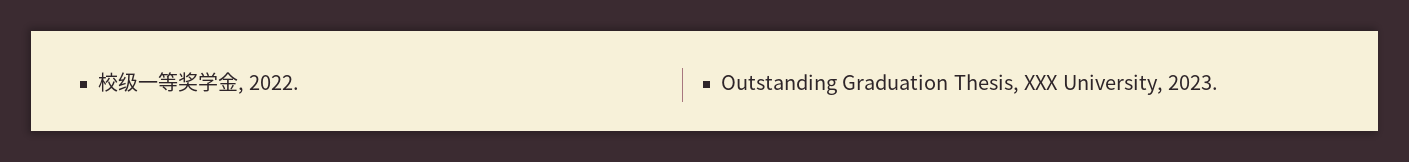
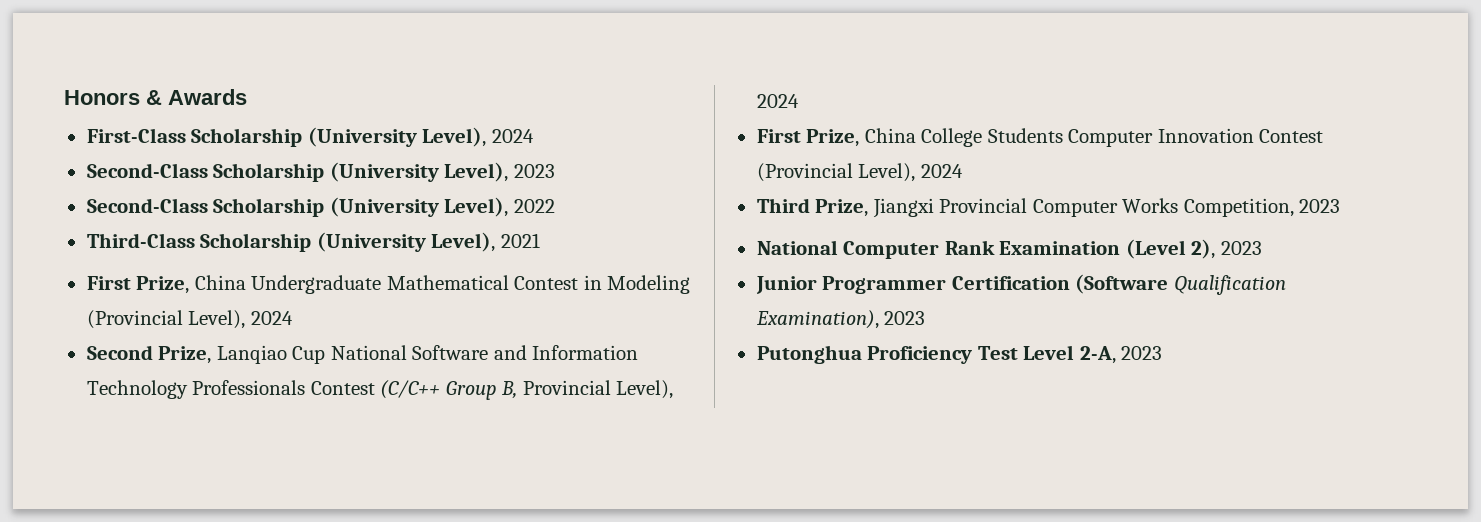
- 校级一等奖学金, 2022.
- Outstanding Graduation Thesis, XXX University, 2023.
+ Honors & Awards
+ First-Class Scholarship (University Level), 2024
+ Second-Class Scholarship (University Level), 2023
+ Second-Class Scholarship (University Level), 2022
+ Third-Class Scholarship (University Level), 2021
+ First Prize, China Undergraduate Mathematical Contest in Modeling (Provincial Level), 2024
+ Second Prize, Lanqiao Cup National Software and Information Technology Professionals Contest (C/C++ Group B, Provincial Level), 2024
+ First Prize, China College Students Computer Innovation Contest (Provincial Level), 2024
+ Third Prize, Jiangxi Provincial Computer Works Competition, 2023
+ National Computer Rank Examination (Level 2), 2023
+ Junior Programmer Certification (Software Qualification Examination), 2023
+ Putonghua Proficiency Test Level 2-A, 2023

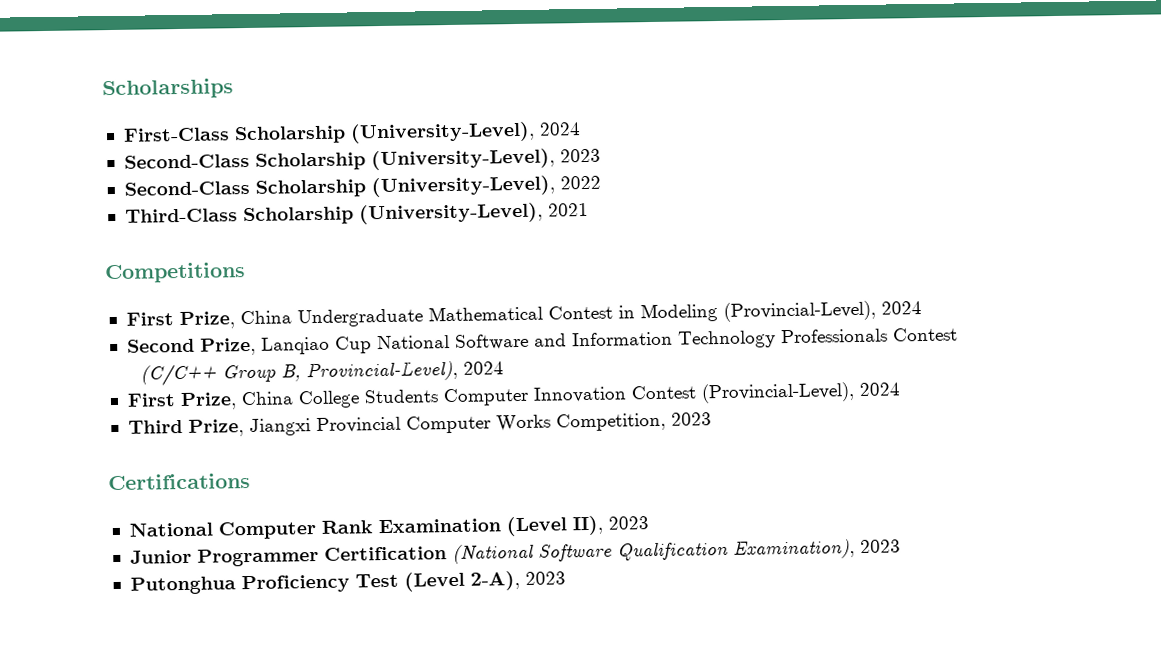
- Honors & Awards
+ Scholarships
- First-Class Scholarship (University Level), 2024
+ First-Class Scholarship (University-Level), 2024
- Second-Class Scholarship (University Level), 2023
+ Second-Class Scholarship (University-Level), 2023
- Second-Class Scholarship (University Level), 2022
+ Second-Class Scholarship (University-Level), 2022
- Third-Class Scholarship (University Level), 2021
+ Third-Class Scholarship (University-Level), 2021
+ Competitions
- First Prize, China Undergraduate Mathematical Contest in Modeling (Provincial Level), 2024
+ First Prize, China Undergraduate Mathematical Contest in Modeling (Provincial-Level), 2024
- Second Prize, Lanqiao Cup National Software and Information Technology Professionals Contest (C/C++ Group B, Provincial Level), 2024
+ Second Prize, Lanqiao Cup National Software and Information Technology Professionals Contest
+ (C/C++ Group B, Provincial-Level), 2024
- First Prize, China College Students Computer Innovation Contest (Provincial Level), 2024
+ First Prize, China College Students Computer Innovation Contest (Provincial-Level), 2024
+ Certifications
- National Computer Rank Examination (Level 2), 2023
+ National Computer Rank Examination (Level II), 2023
- Junior Programmer Certification (Software Qualification Examination), 2023
+ Junior Programmer Certification (National Software Qualification Examination), 2023
- Putonghua Proficiency Test Level 2-A, 2023
+ Putonghua Proficiency Test (Level 2-A), 2023

